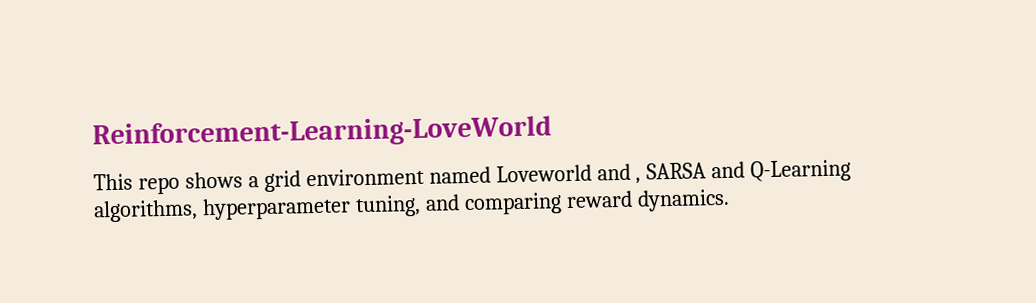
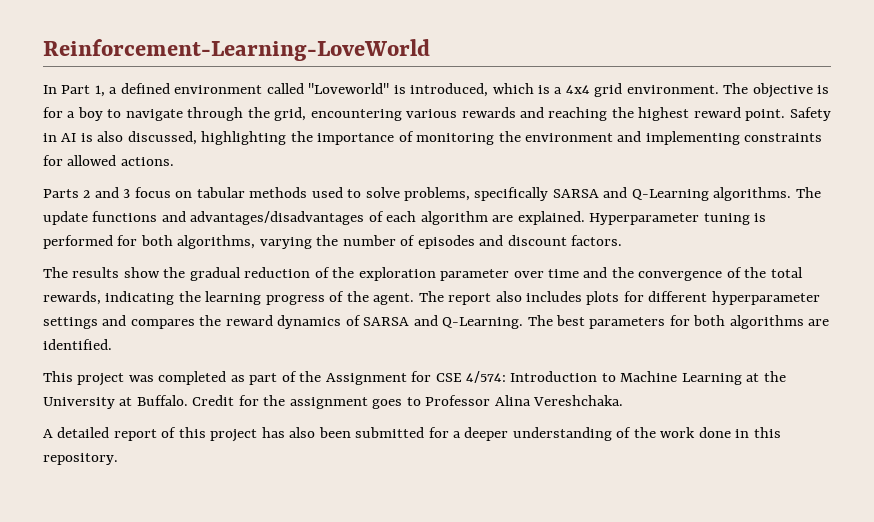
- This repo shows a grid environment named Loveworld and , SARSA and Q-Learning algorithms, hyperparameter tuning, and comparing reward dynamics.
+ In Part 1, a defined environment called "Loveworld" is introduced, which is a 4x4 grid environment. The objective is for a boy to navigate through the grid, encountering various rewards and reaching the highest reward point. Safety in AI is also discussed, highlighting the importance of monitoring the environment and implementing constraints for allowed actions.
+ Parts 2 and 3 focus on tabular methods used to solve problems, specifically SARSA and Q-Learning algorithms. The update functions and advantages/disadvantages of each algorithm are explained. Hyperparameter tuning is performed for both algorithms, varying the number of episodes and discount factors.
+ The results show the gradual reduction of the exploration parameter over time and the convergence of the total rewards, indicating the learning progress of the agent. The report also includes plots for different hyperparameter settings and compares the reward dynamics of SARSA and Q-Learning. The best parameters for both algorithms are identified.
+ This project was completed as part of the Assignment for CSE 4/574: Introduction to Machine Learning at the University at Buffalo. Credit for the assignment goes to Professor Alina Vereshchaka.
+ A detailed report of this project has also been submitted for a deeper understanding of the work done in this repository.

